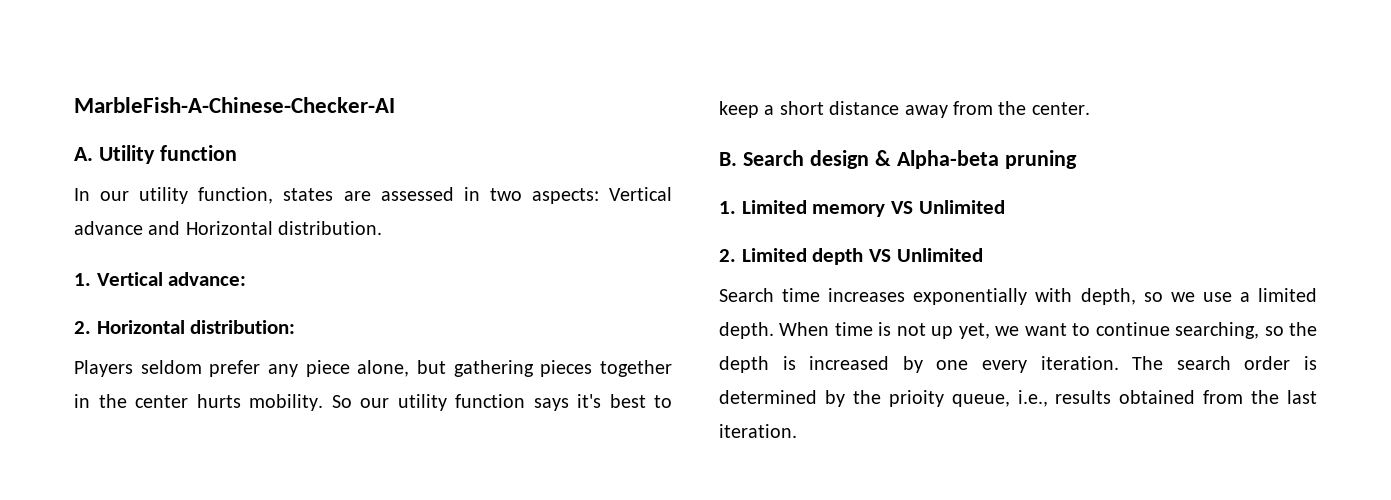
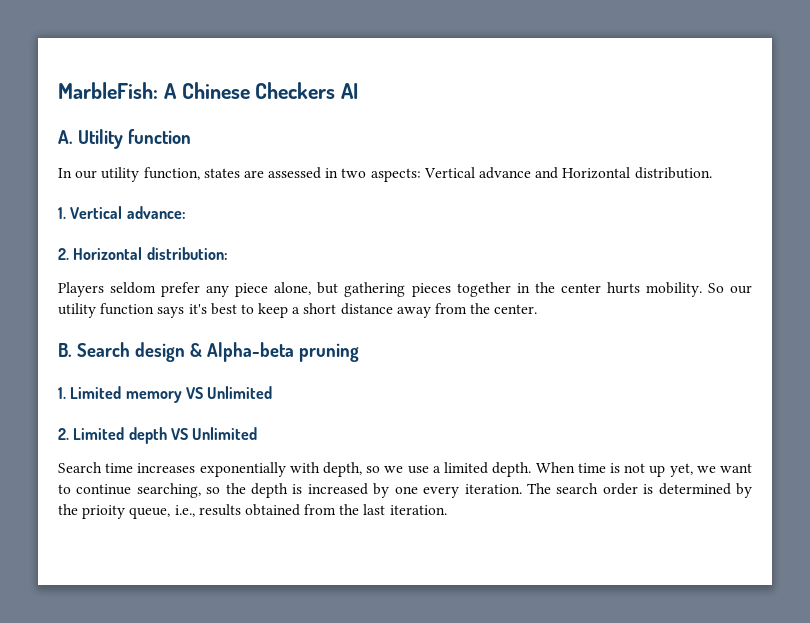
- MarbleFish-A-Chinese-Checker-AI
+ MarbleFish: A Chinese Checkers AI

